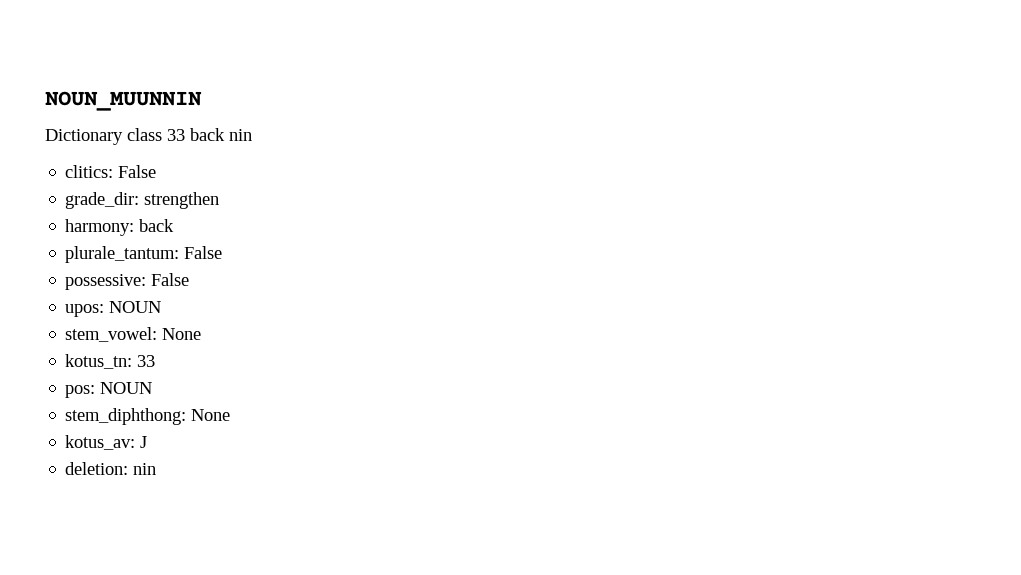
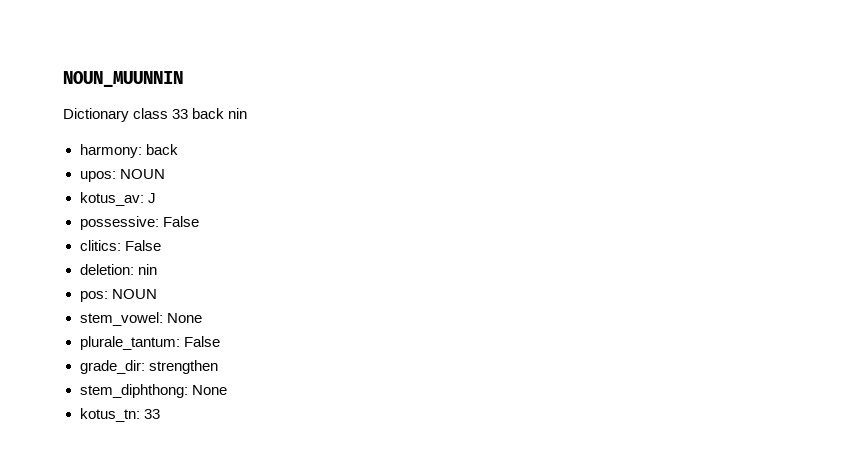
+ harmony: back
+ upos: NOUN
+ kotus_av: J
+ possessive: False
  clitics: False
+ deletion: nin
+ pos: NOUN
+ stem_vowel: None
+ plurale_tantum: False
  grade_dir: strengthen
- harmony: back
- plurale_tantum: False
- possessive: False
- upos: NOUN
- stem_vowel: None
+ stem_diphthong: None
  kotus_tn: 33
- pos: NOUN
- stem_diphthong: None
- kotus_av: J
- deletion: nin

